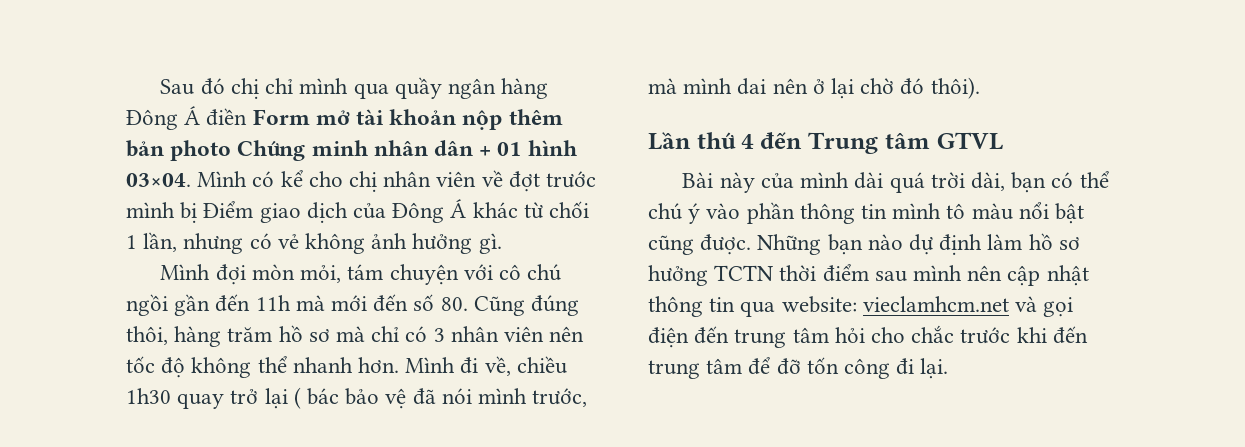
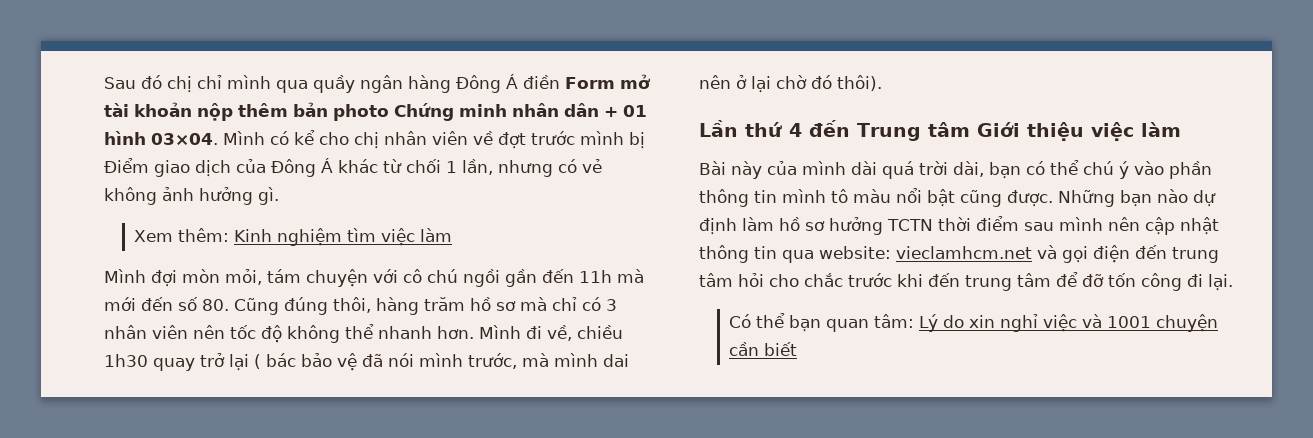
+ Xem thêm: Kinh nghiệm tìm việc làm
- Lần thứ 4 đến Trung tâm GTVL
+ Lần thứ 4 đến Trung tâm Giới thiệu việc làm
+ Có thể bạn quan tâm: Lý do xin nghỉ việc và 1001 chuyện cần biết

